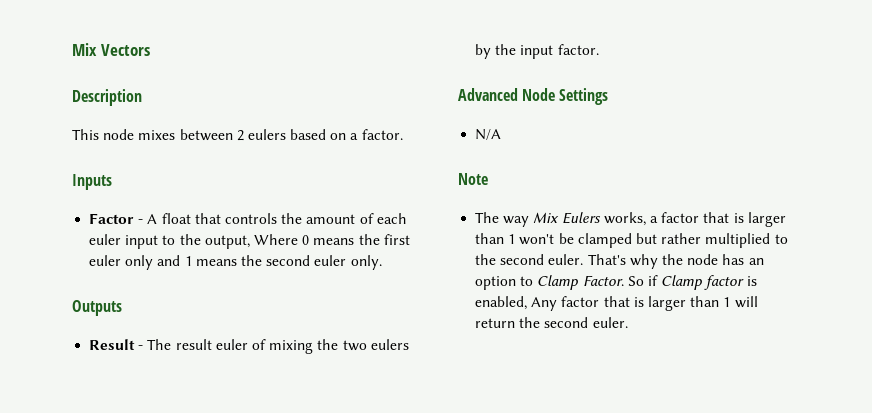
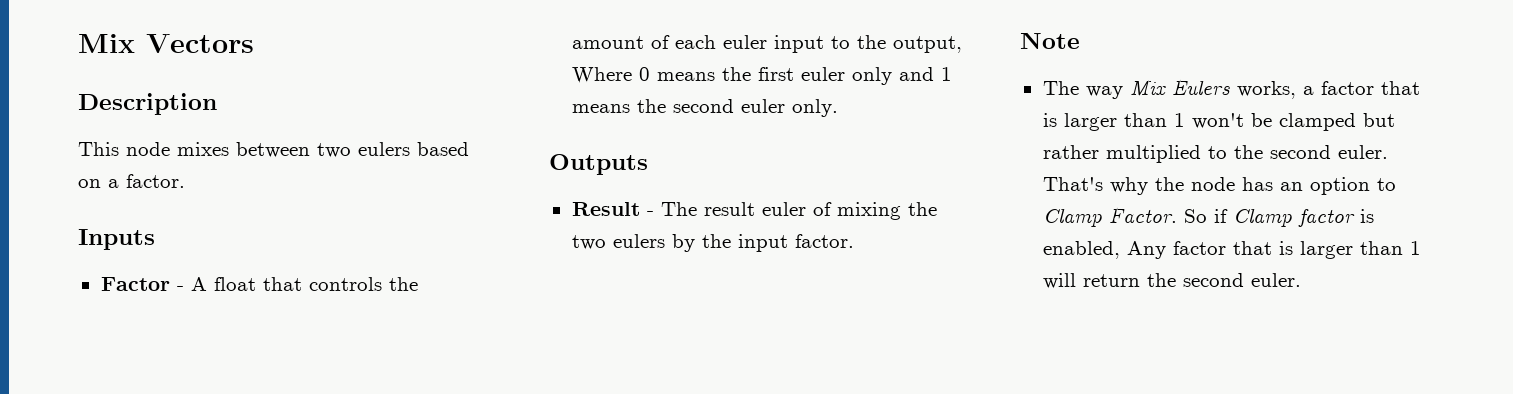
- This node mixes between 2 eulers based on a factor.
+ This node mixes between two eulers based on a factor.
- Advanced Node Settings
- N/A

